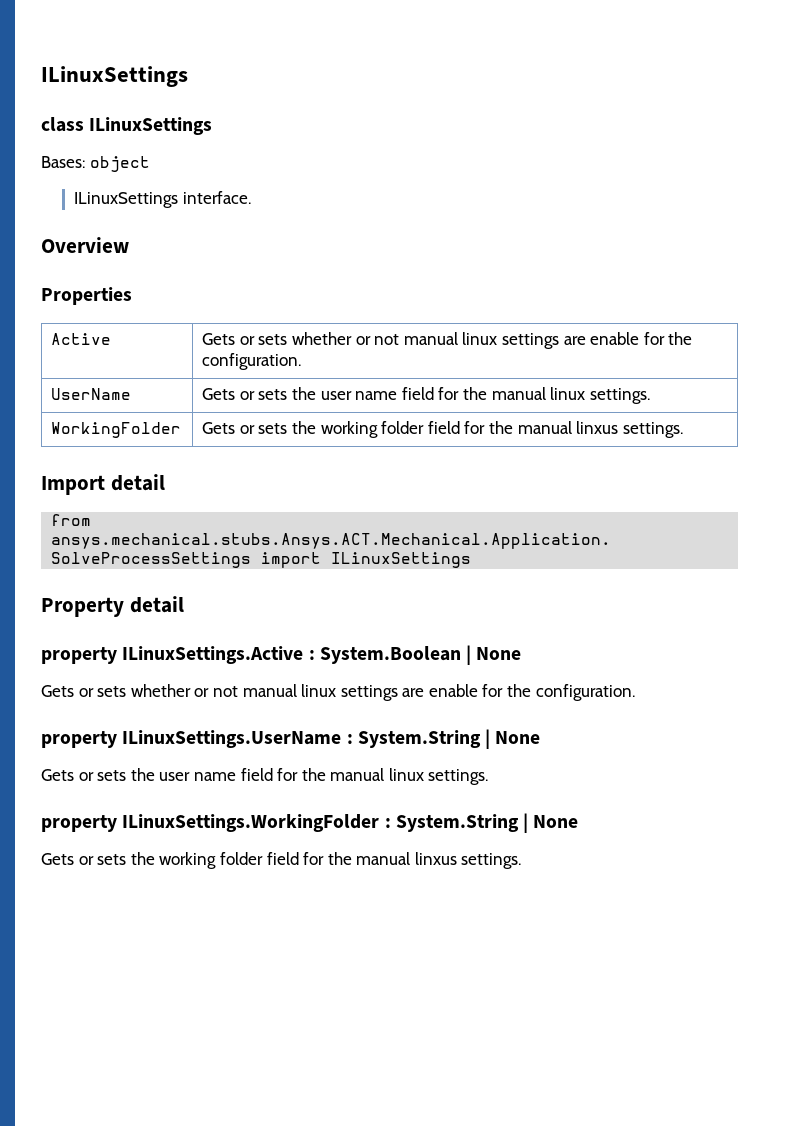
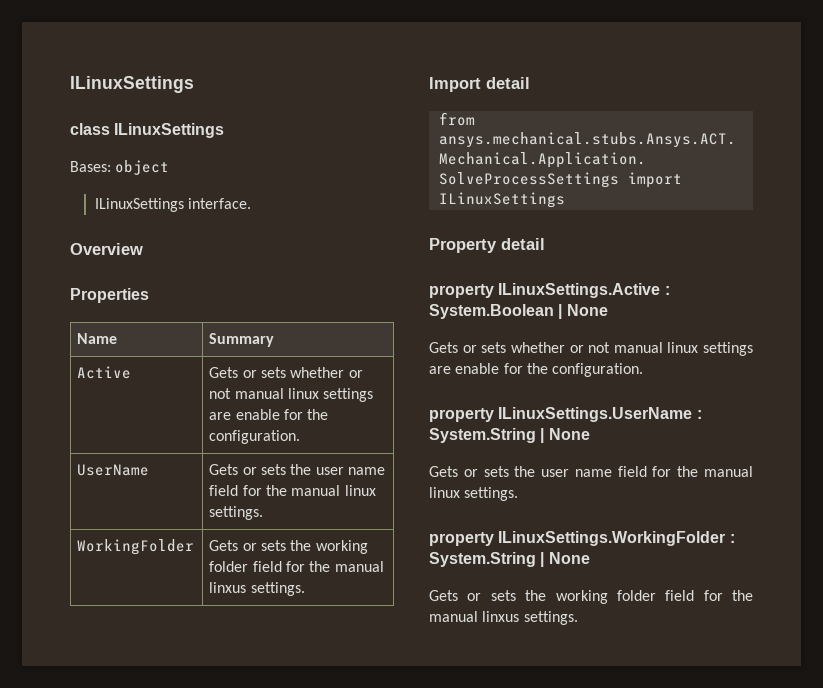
+ Name | Summary

